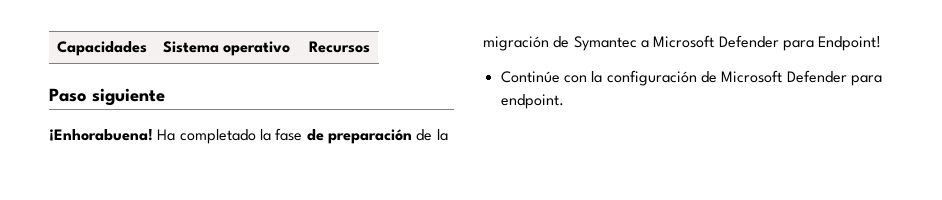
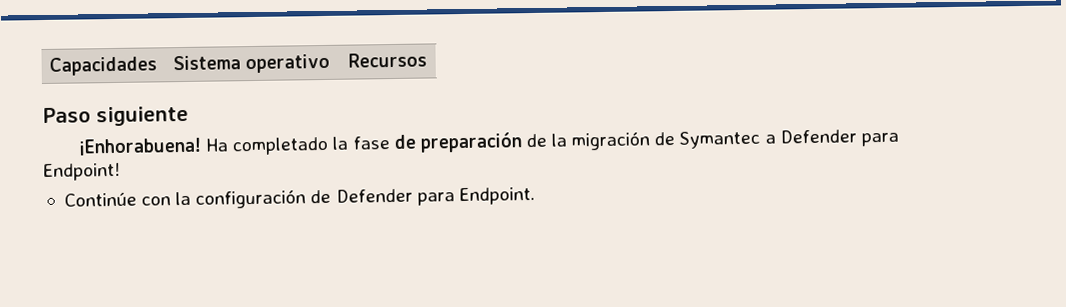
- Ha completado la fase de preparación de la migración de Symantec a Microsoft Defender para Endpoint!
+ Ha completado la fase de preparación de la migración de Symantec a Defender para Endpoint!
- Continúe con la configuración de Microsoft Defender para endpoint.
+ Continúe con la configuración de Defender para Endpoint.

